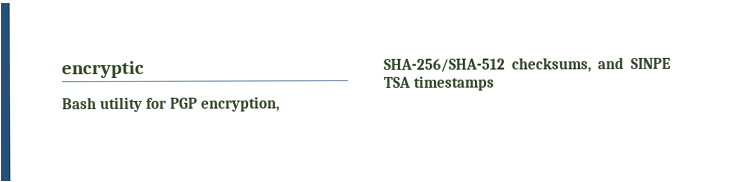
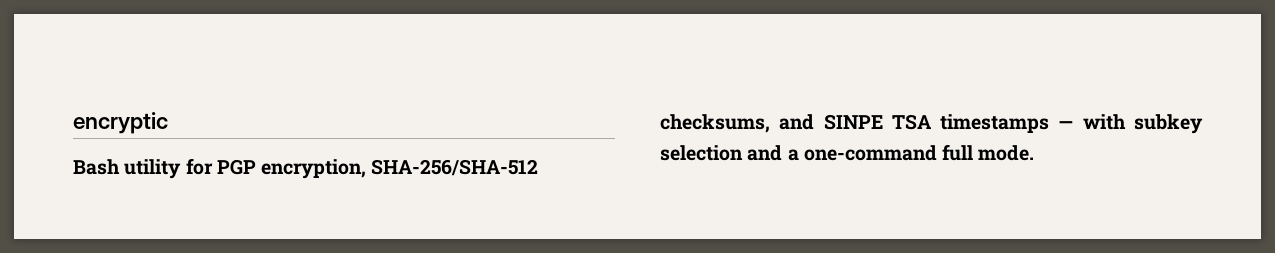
- Bash utility for PGP encryption, SHA-256/SHA-512 checksums, and SINPE TSA timestamps
+ Bash utility for PGP encryption, SHA-256/SHA-512 checksums, and SINPE TSA timestamps — with subkey selection and a one-command full mode.

